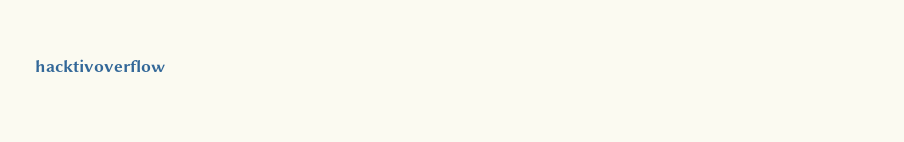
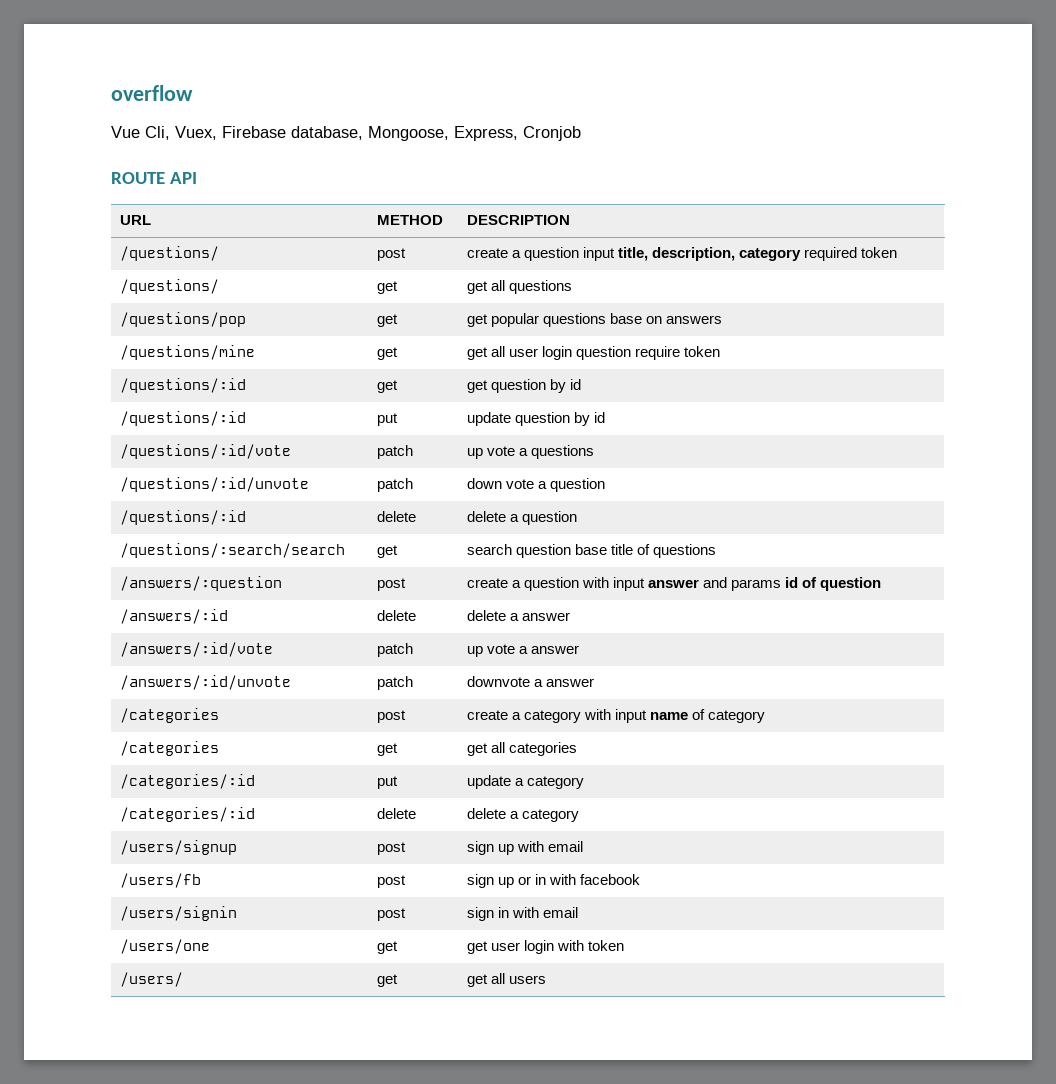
- hacktivoverflow
+ overflow
+ Vue Cli, Vuex, Firebase database, Mongoose, Express, Cronjob
+ ROUTE API
+ URL | METHOD | DESCRIPTION
+ /questions/ | post | create a question input title, description, category required token
+ /questions/ | get | get all questions
+ /questions/pop | get | get popular questions base on answers
+ /questions/mine | get | get all user login question require token
+ /questions/:id | get | get question by id
+ /questions/:id | put | update question by id
+ /questions/:id/vote | patch | up vote a questions
+ /questions/:id/unvote | patch | down vote a question
+ /questions/:id | delete | delete a question
+ /questions/:search/search | get | search question base title of questions
+ /answers/:question | post | create a question with input answer and params id of question
+ /answers/:id | delete | delete a answer
+ /answers/:id/vote | patch | up vote a answer
+ /answers/:id/unvote | patch | downvote a answer
+ /categories | post | create a category with input name of category
+ /categories | get | get all categories
+ /categories/:id | put | update a category
+ /categories/:id | delete | delete a category
+ /users/signup | post | sign up with email
+ /users/fb | post | sign up or in with facebook
+ /users/signin | post | sign in with email
+ /users/one | get | get user login with token
+ /users/ | get | get all users

